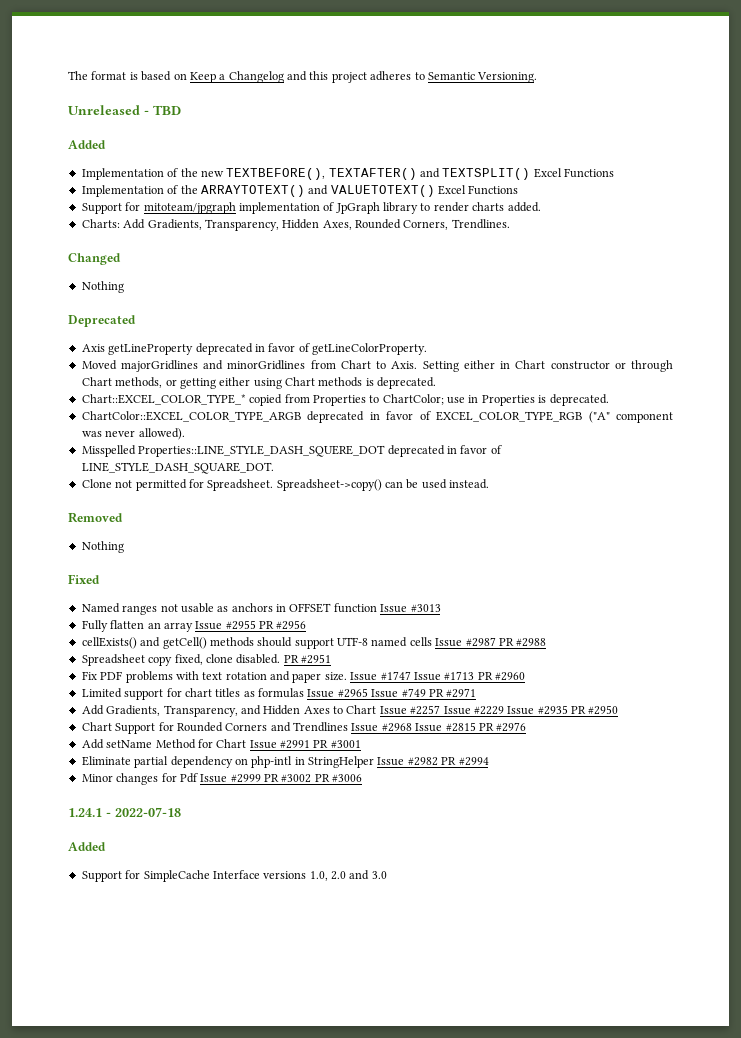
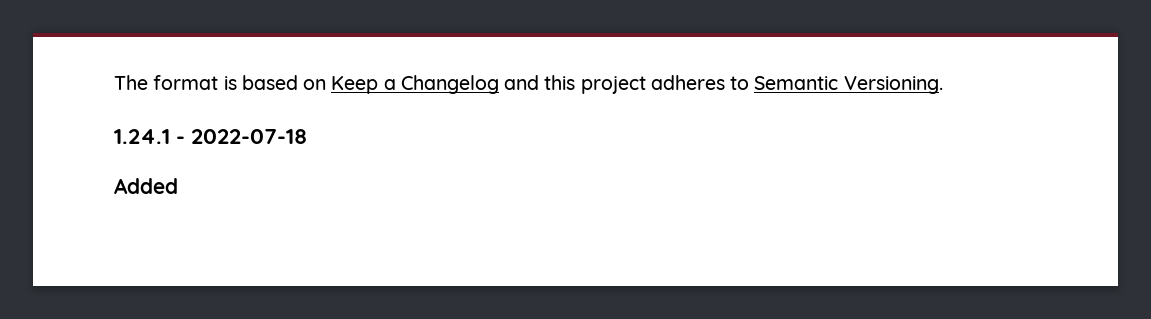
- Unreleased - TBD
- Added
- Implementation of the new TEXTBEFORE(), TEXTAFTER() and TEXTSPLIT() Excel Functions
- Implementation of the ARRAYTOTEXT() and VALUETOTEXT() Excel Functions
- Support for mitoteam/jpgraph implementation of JpGraph library to render charts added.
- Charts: Add Gradients, Transparency, Hidden Axes, Rounded Corners, Trendlines.
- Changed
- Nothing
- Deprecated
- Axis getLineProperty deprecated in favor of getLineColorProperty.
- Moved majorGridlines and minorGridlines from Chart to Axis. Setting either in Chart constructor or through Chart methods, or getting either using Chart methods is deprecated.
- Chart::EXCEL_COLOR_TYPE_* copied from Properties to ChartColor; use in Properties is deprecated.
- ChartColor::EXCEL_COLOR_TYPE_ARGB deprecated in favor of EXCEL_COLOR_TYPE_RGB ("A" component was never allowed).
- Misspelled Properties::LINE_STYLE_DASH_SQUERE_DOT deprecated in favor of LINE_STYLE_DASH_SQUARE_DOT.
- Clone not permitted for Spreadsheet. Spreadsheet->copy() can be used instead.
- Removed
- Nothing
- Fixed
- Named ranges not usable as anchors in OFFSET function Issue #3013
- Fully flatten an array Issue #2955 PR #2956
- cellExists() and getCell() methods should support UTF-8 named cells Issue #2987 PR #2988
- Spreadsheet copy fixed, clone disabled. PR #2951
- Fix PDF problems with text rotation and paper size. Issue #1747 Issue #1713 PR #2960
- Limited support for chart titles as formulas Issue #2965 Issue #749 PR #2971
- Add Gradients, Transparency, and Hidden Axes to Chart Issue #2257 Issue #2229 Issue #2935 PR #2950
- Chart Support for Rounded Corners and Trendlines Issue #2968 Issue #2815 PR #2976
- Add setName Method for Chart Issue #2991 PR #3001
- Eliminate partial dependency on php-intl in StringHelper Issue #2982 PR #2994
- Minor changes for Pdf Issue #2999 PR #3002 PR #3006
  1.24.1 - 2022-07-18
  Added
- Support for SimpleCache Interface versions 1.0, 2.0 and 3.0

